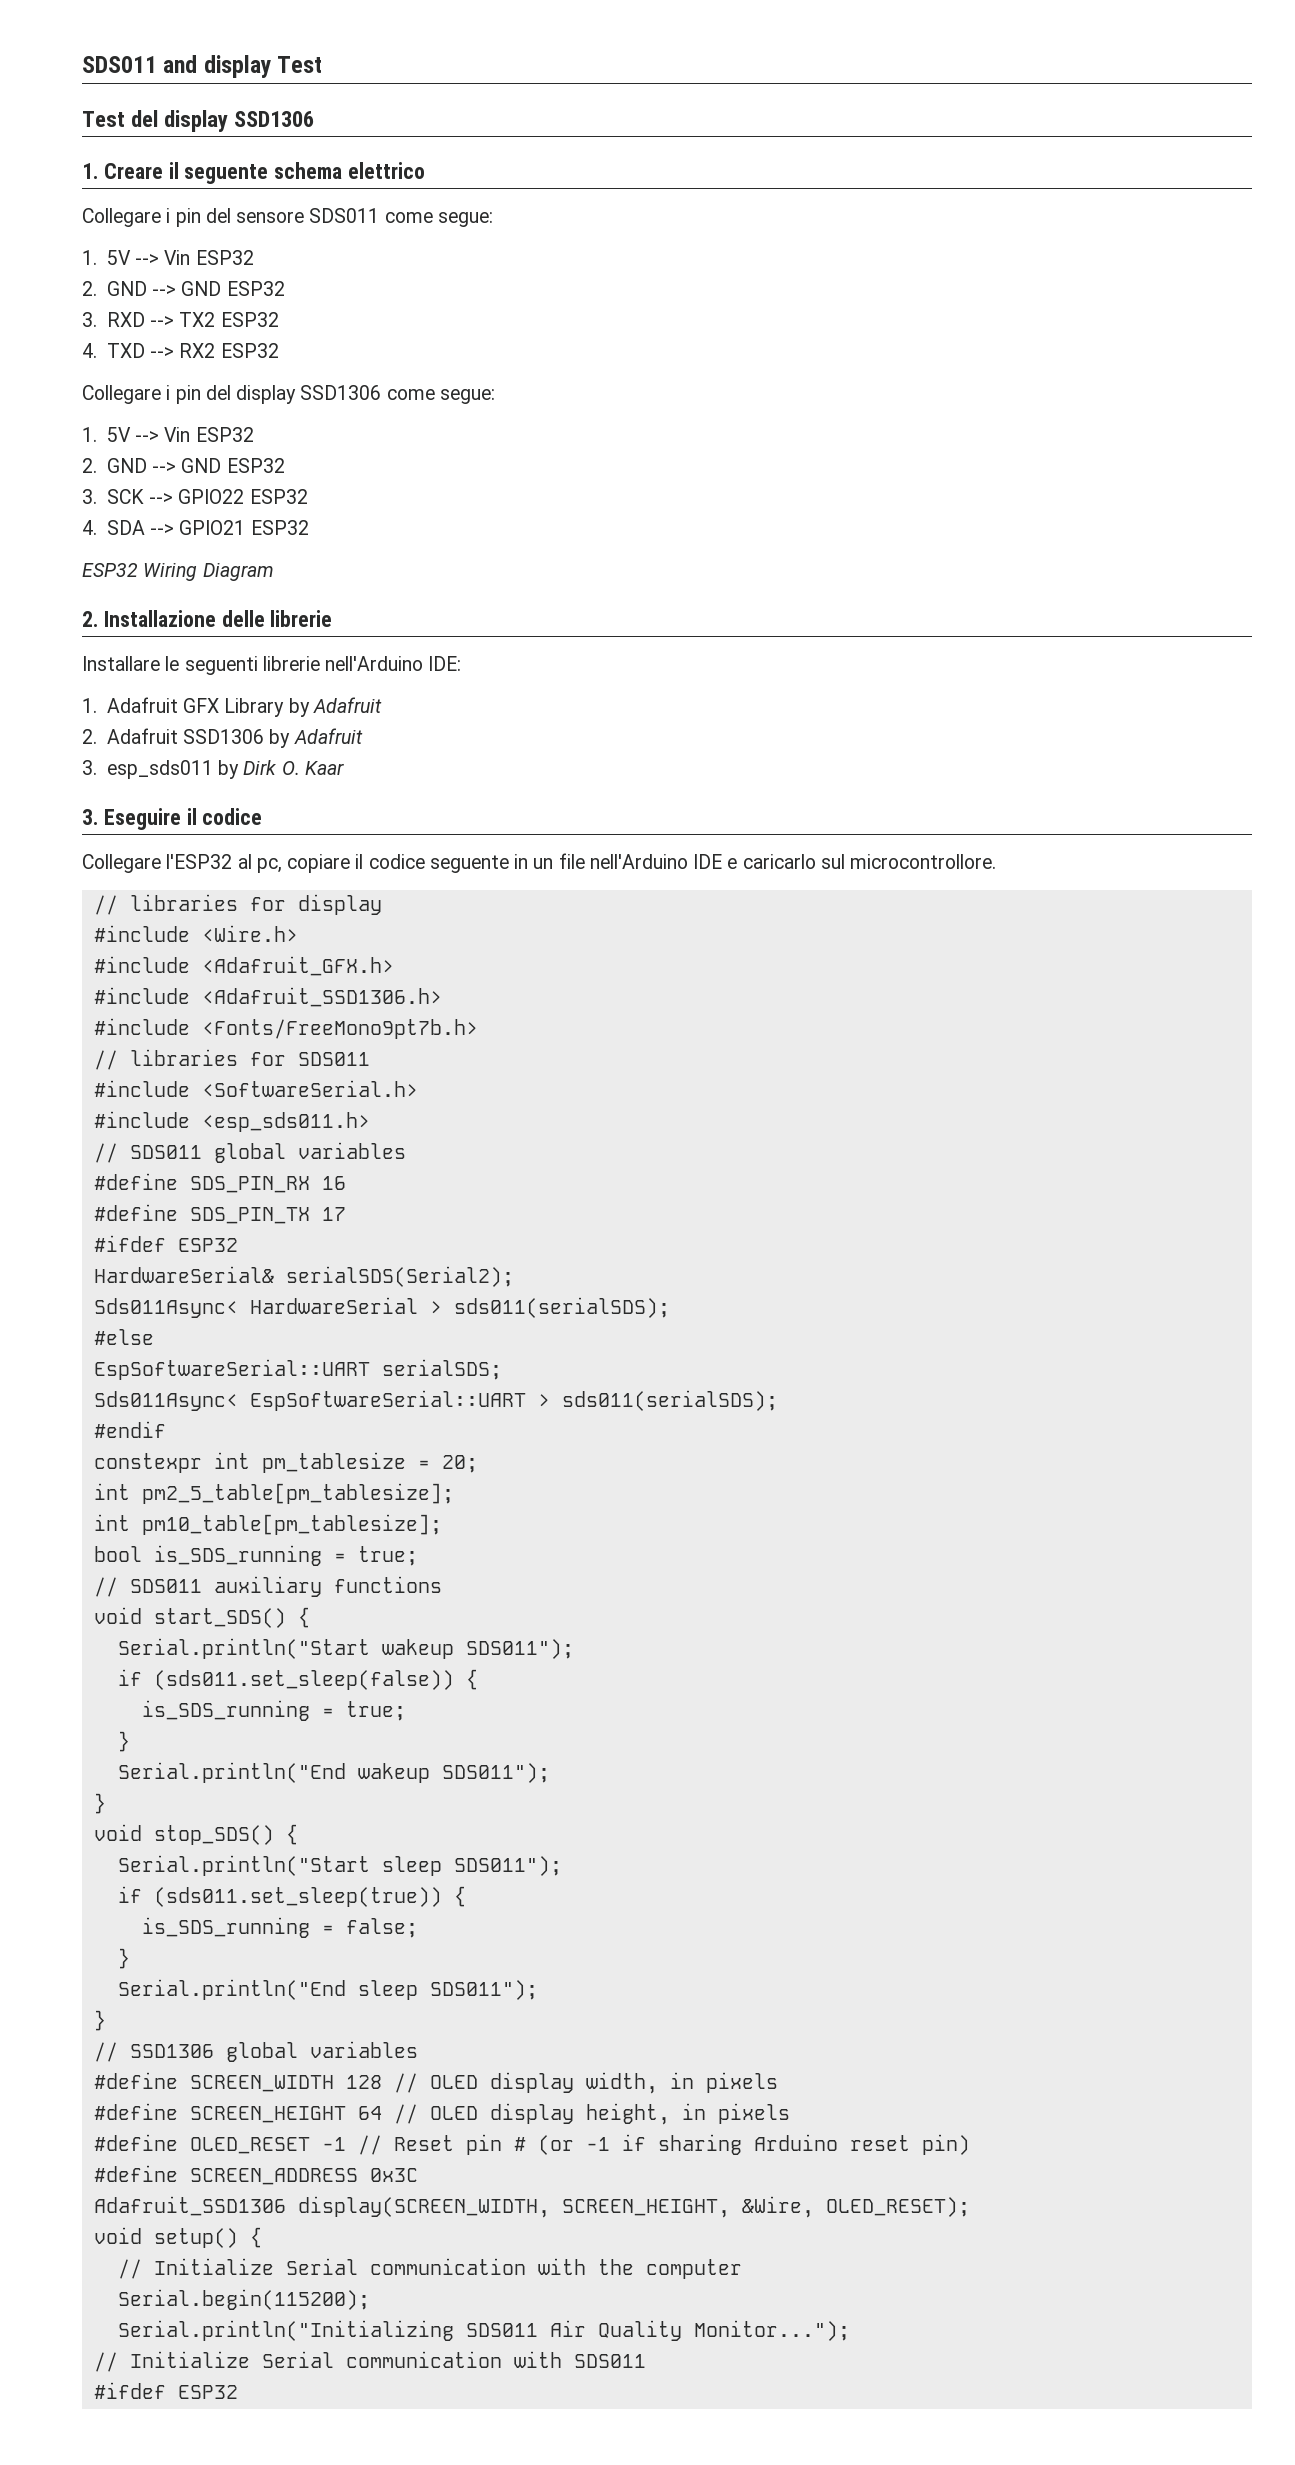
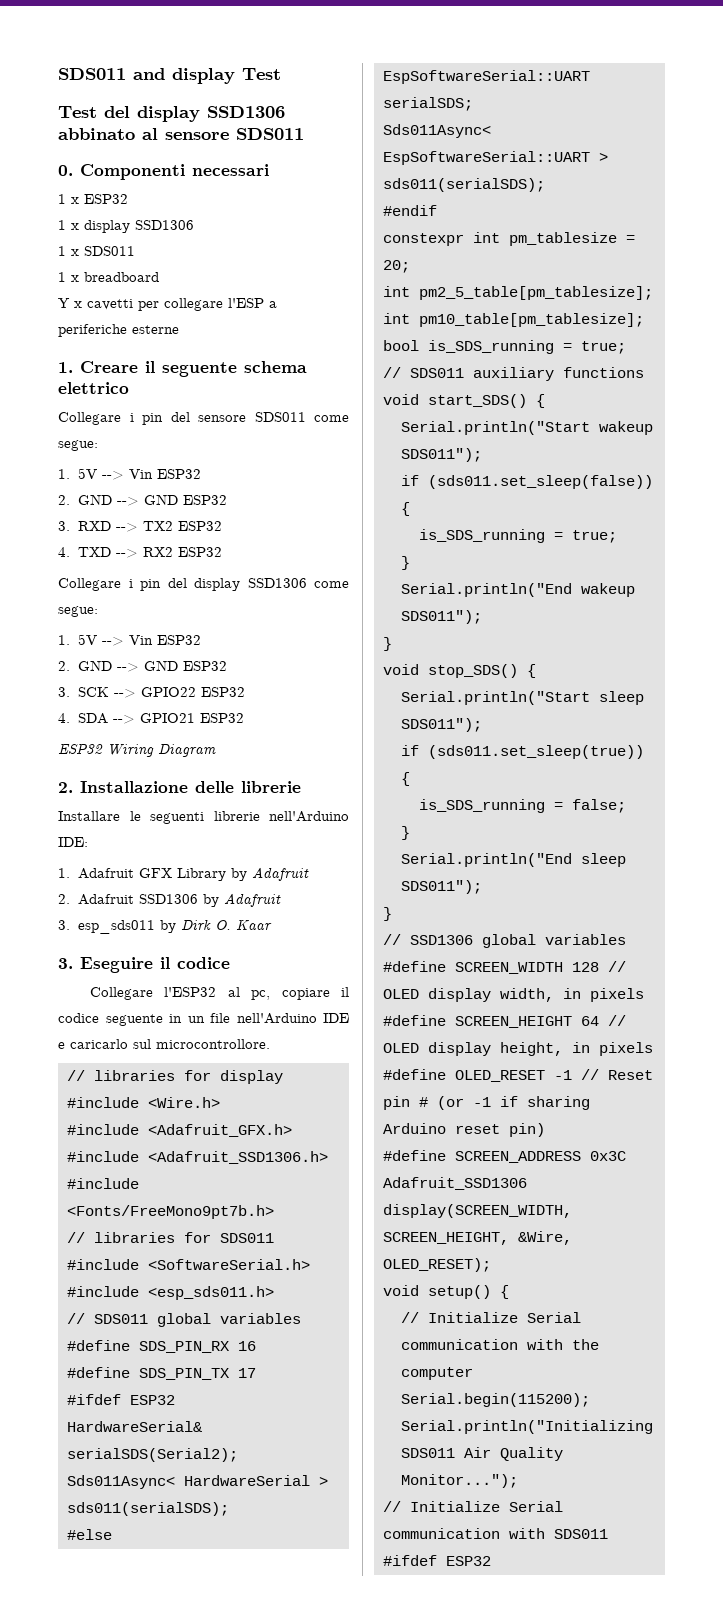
- Test del display SSD1306
+ Test del display SSD1306 abbinato al sensore SDS011
+ 0. Componenti necessari
+ 1 x ESP32
+ 1 x display SSD1306
+ 1 x SDS011
+ 1 x breadboard
+ Y x cavetti per collegare l'ESP a periferiche esterne

